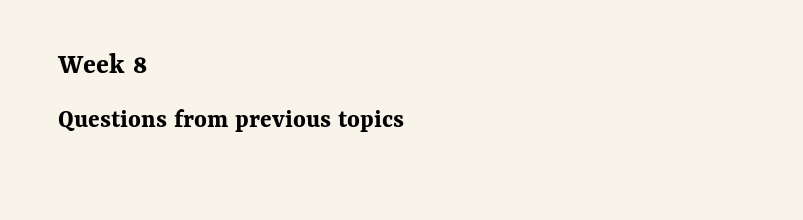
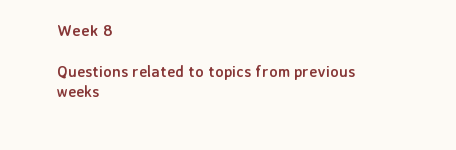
- Questions from previous topics
+ Questions related to topics from previous weeks

